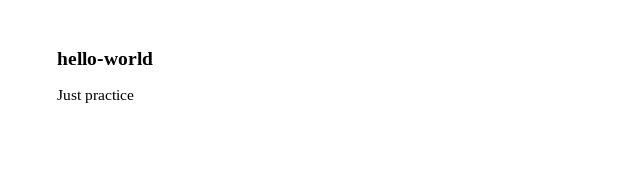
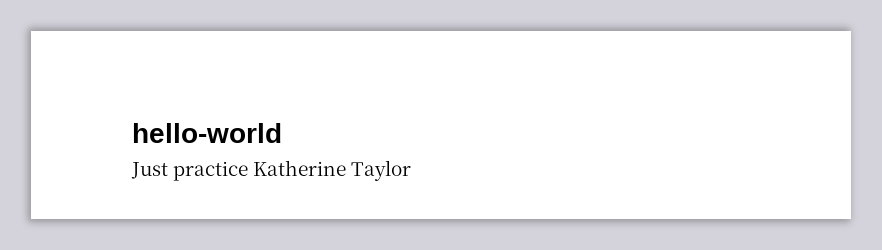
- Just practice
+ Just practice Katherine Taylor

